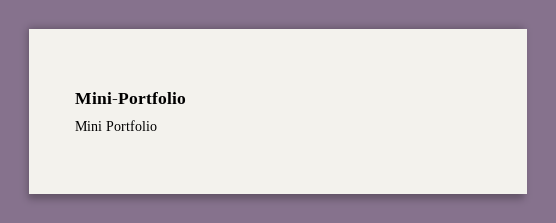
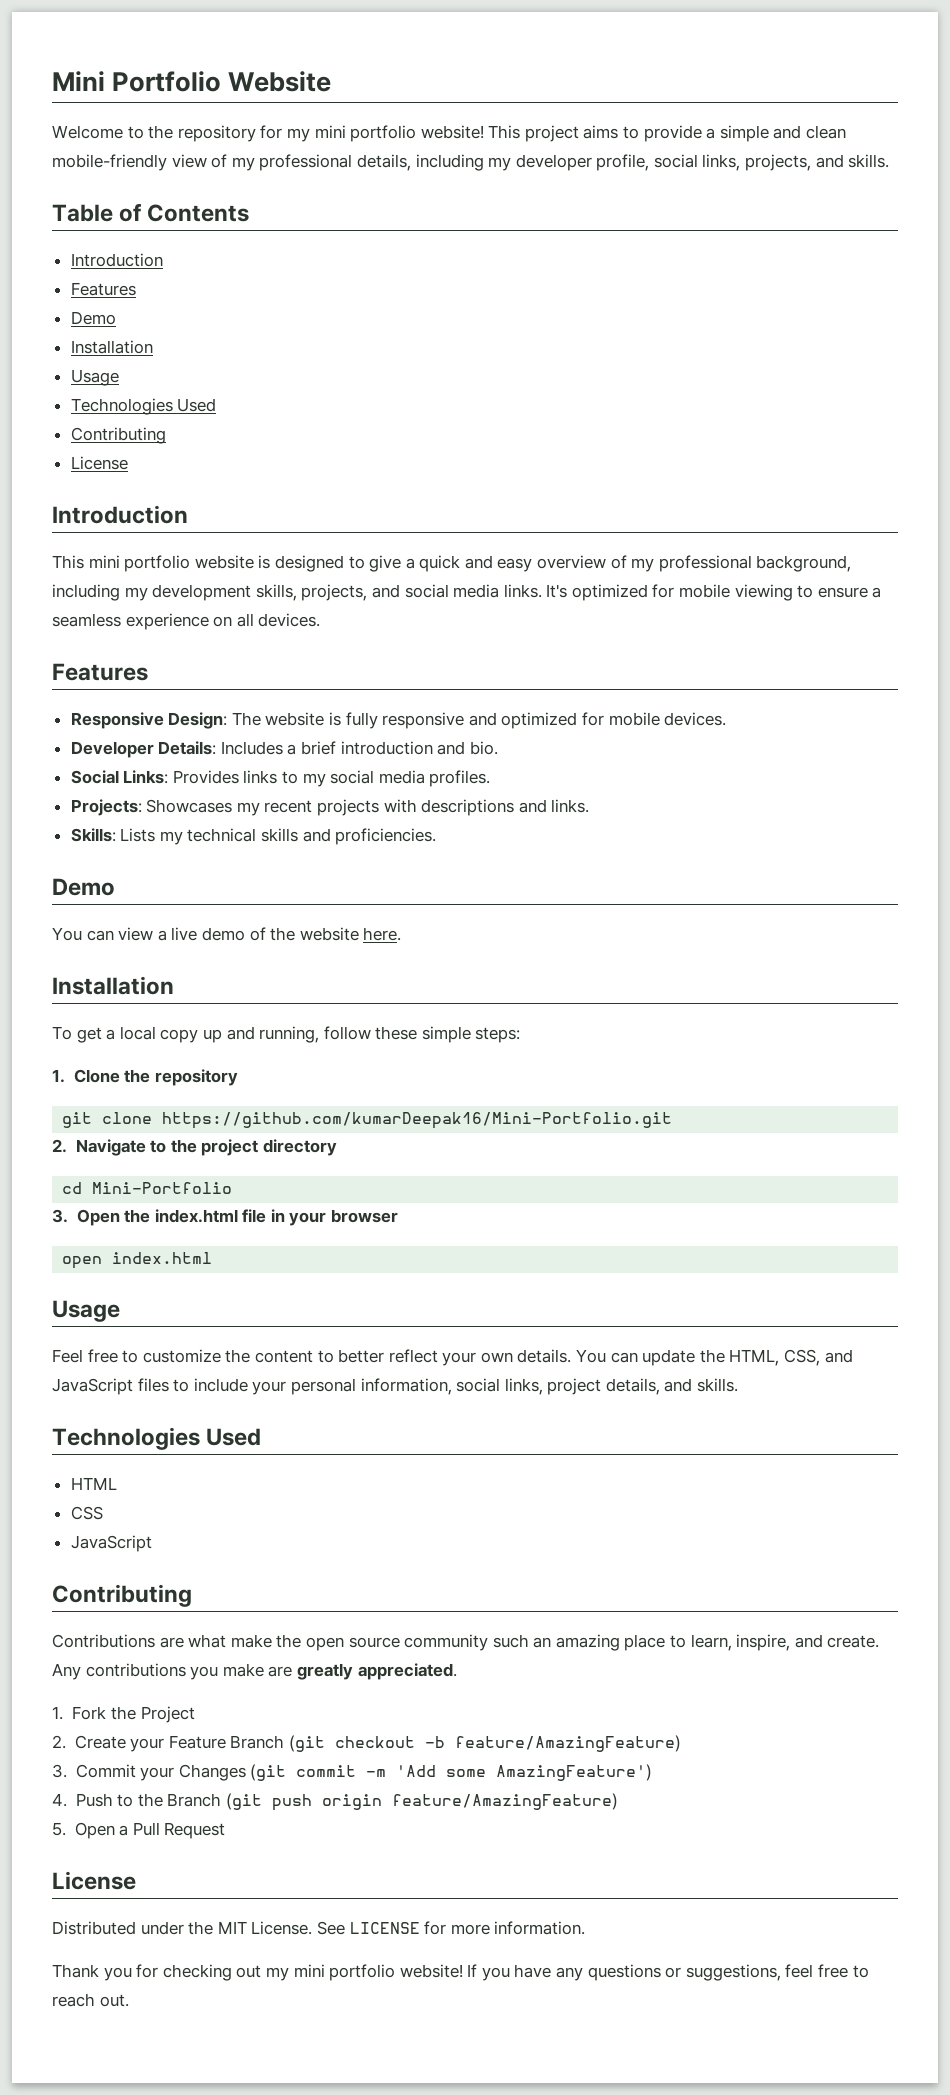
- Mini-Portfolio
- Mini Portfolio
+ Mini Portfolio Website
+ Welcome to the repository for my mini portfolio website! This project aims to provide a simple and clean mobile-friendly view of my professional details, including my developer profile, social links, projects, and skills.
+ Table of Contents
+ Introduction
+ Features
+ Demo
+ Installation
+ Usage
+ Technologies Used
+ Contributing
+ License
+ Introduction
+ This mini portfolio website is designed to give a quick and easy overview of my professional background, including my development skills, projects, and social media links. It's optimized for mobile viewing to ensure a seamless experience on all devices.
+ Features
+ Responsive Design: The website is fully responsive and optimized for mobile devices.
+ Developer Details: Includes a brief introduction and bio.
+ Social Links: Provides links to my social media profiles.
+ Projects: Showcases my recent projects with descriptions and links.
+ Skills: Lists my technical skills and proficiencies.
+ Demo
+ You can view a live demo of the website here.
+ Installation
+ To get a local copy up and running, follow these simple steps:
+ 1. Clone the repository
+ git clone https://github.com/kumarDeepak16/Mini-Portfolio.git
+ 2. Navigate to the project directory
+ cd Mini-Portfolio
+ 3. Open the index.html file in your browser
+ open index.html
+ Usage
+ Feel free to customize the content to better reflect your own details. You can update the HTML, CSS, and JavaScript files to include your personal information, social links, project details, and skills.
+ Technologies Used
+ HTML
+ CSS
+ JavaScript
+ Contributing
+ Contributions are what make the open source community such an amazing place to learn, inspire, and create. Any contributions you make are greatly appreciated.
+ 1. Fork the Project
+ 2. Create your Feature Branch (git checkout -b feature/AmazingFeature)
+ 3. Commit your Changes (git commit -m 'Add some AmazingFeature')
+ 4. Push to the Branch (git push origin feature/AmazingFeature)
+ 5. Open a Pull Request
+ License
+ Distributed under the MIT License. See LICENSE for more information.
+ Thank you for checking out my mini portfolio website! If you have any questions or suggestions, feel free to reach out.

